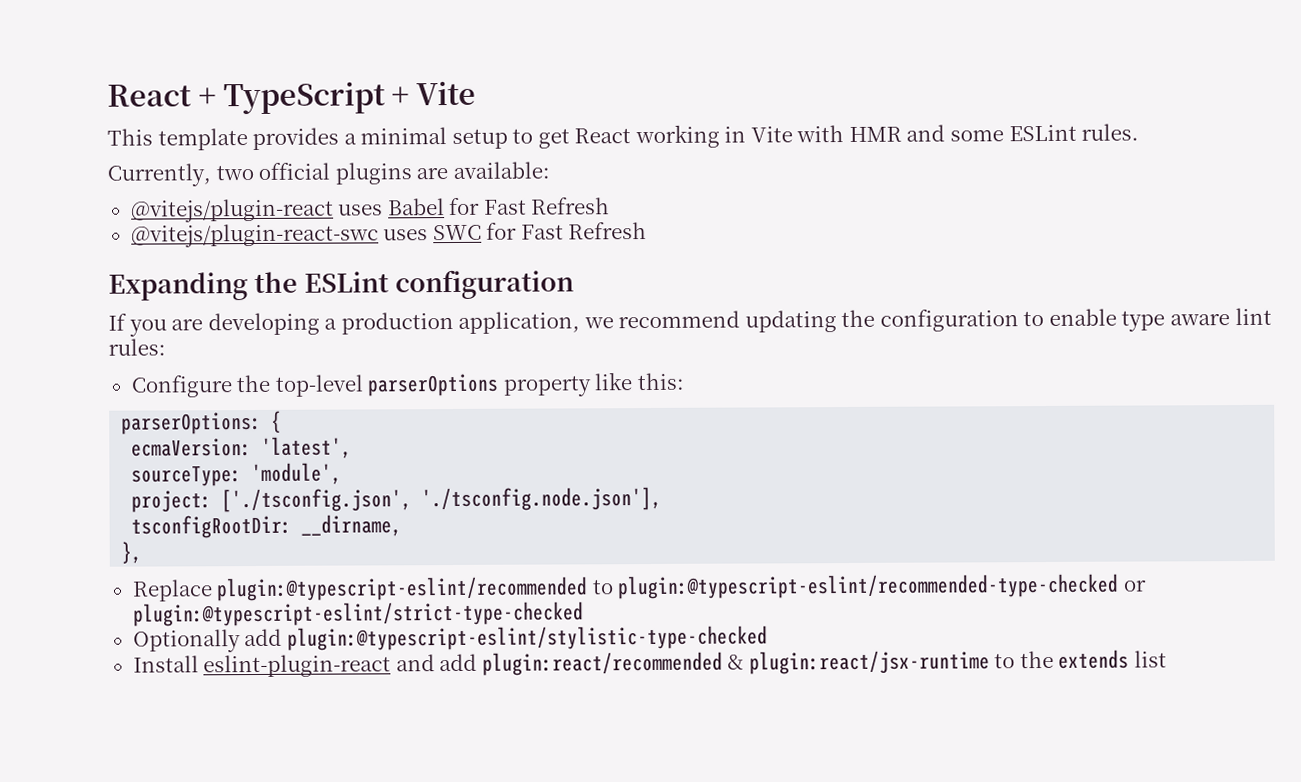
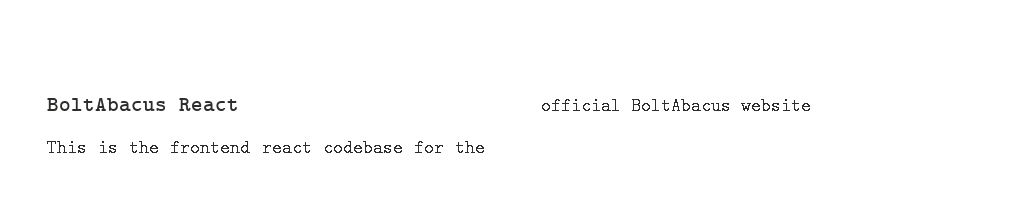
- React + TypeScript + Vite
- This template provides a minimal setup to get React working in Vite with HMR and some ESLint rules.
- Currently, two official plugins are available:
- @vitejs/plugin-react uses Babel for Fast Refresh
- @vitejs/plugin-react-swc uses SWC for Fast Refresh
- Expanding the ESLint configuration
- If you are developing a production application, we recommend updating the configuration to enable type aware lint rules:
- Configure the top-level parserOptions property like this:
- parserOptions: {
- ecmaVersion: 'latest',
- sourceType: 'module',
- project: ['./tsconfig.json', './tsconfig.node.json'],
- tsconfigRootDir: __dirname,
- },
- Replace plugin:@typescript-eslint/recommended to plugin:@typescript-eslint/recommended-type-checked or plugin:@typescript-eslint/strict-type-checked
- Optionally add plugin:@typescript-eslint/stylistic-type-checked
- Install eslint-plugin-react and add plugin:react/recommended & plugin:react/jsx-runtime to the extends list
+ BoltAbacus React
+ This is the frontend react codebase for the official BoltAbacus website

